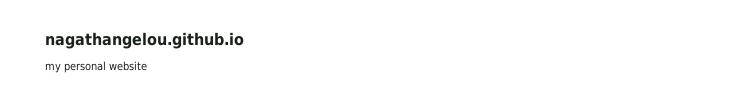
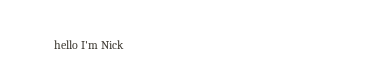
- nagathangelou.github.io
- my personal website
+ hello I'm Nick

